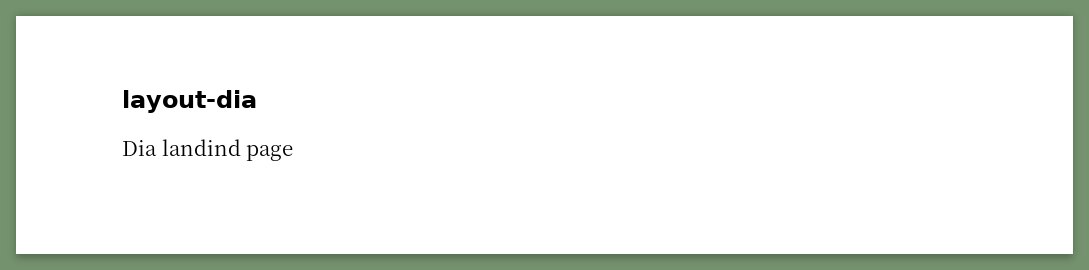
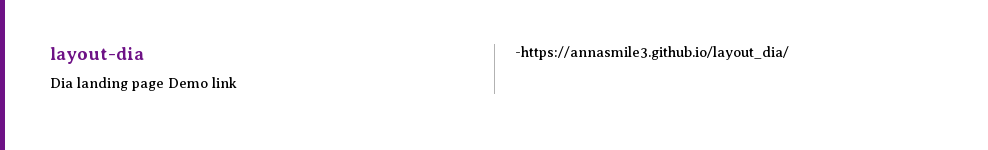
- Dia landind page
+ Dia landing page Demo link -https://annasmile3.github.io/layout_dia/

